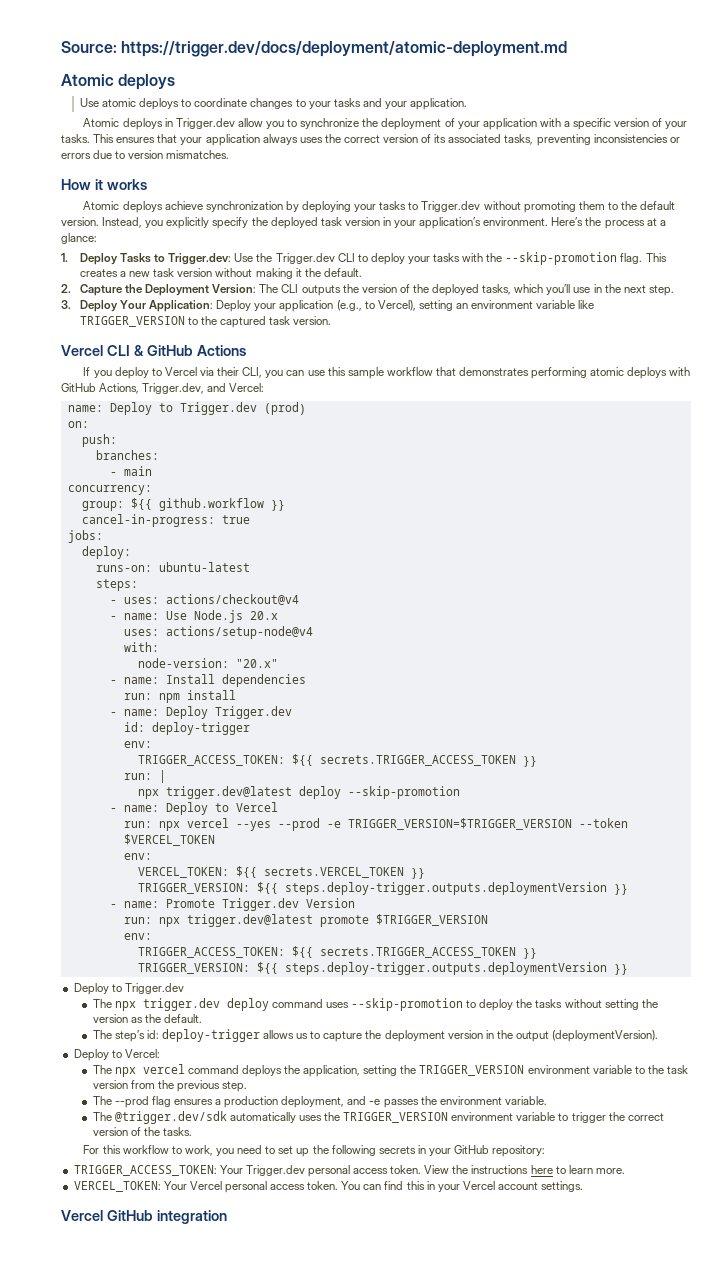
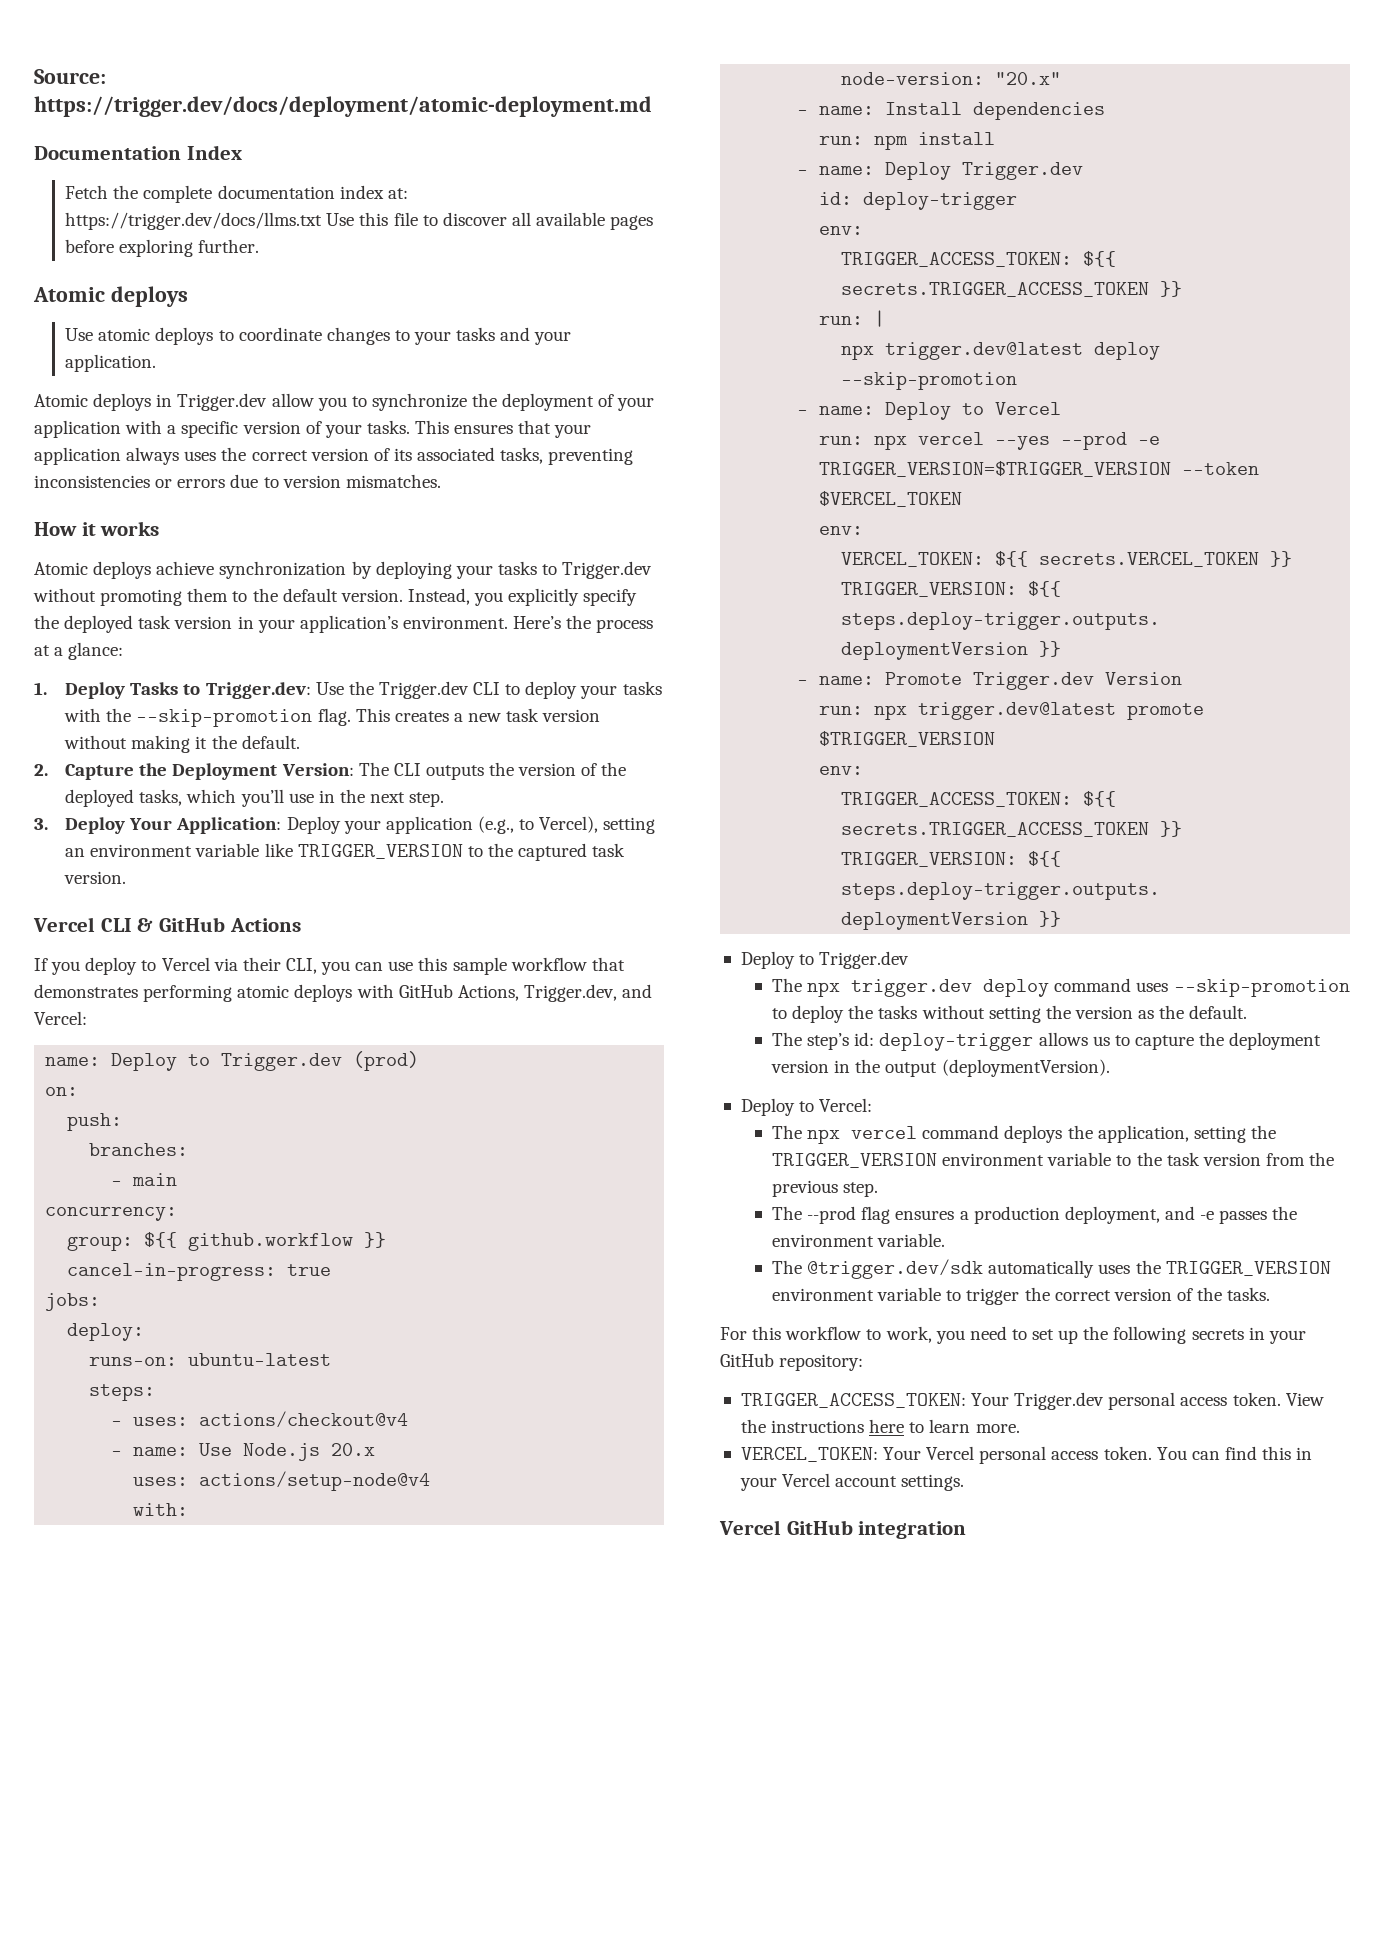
+ Documentation Index
+ Fetch the complete documentation index at: https://trigger.dev/docs/llms.txt Use this file to discover all available pages before exploring further.

